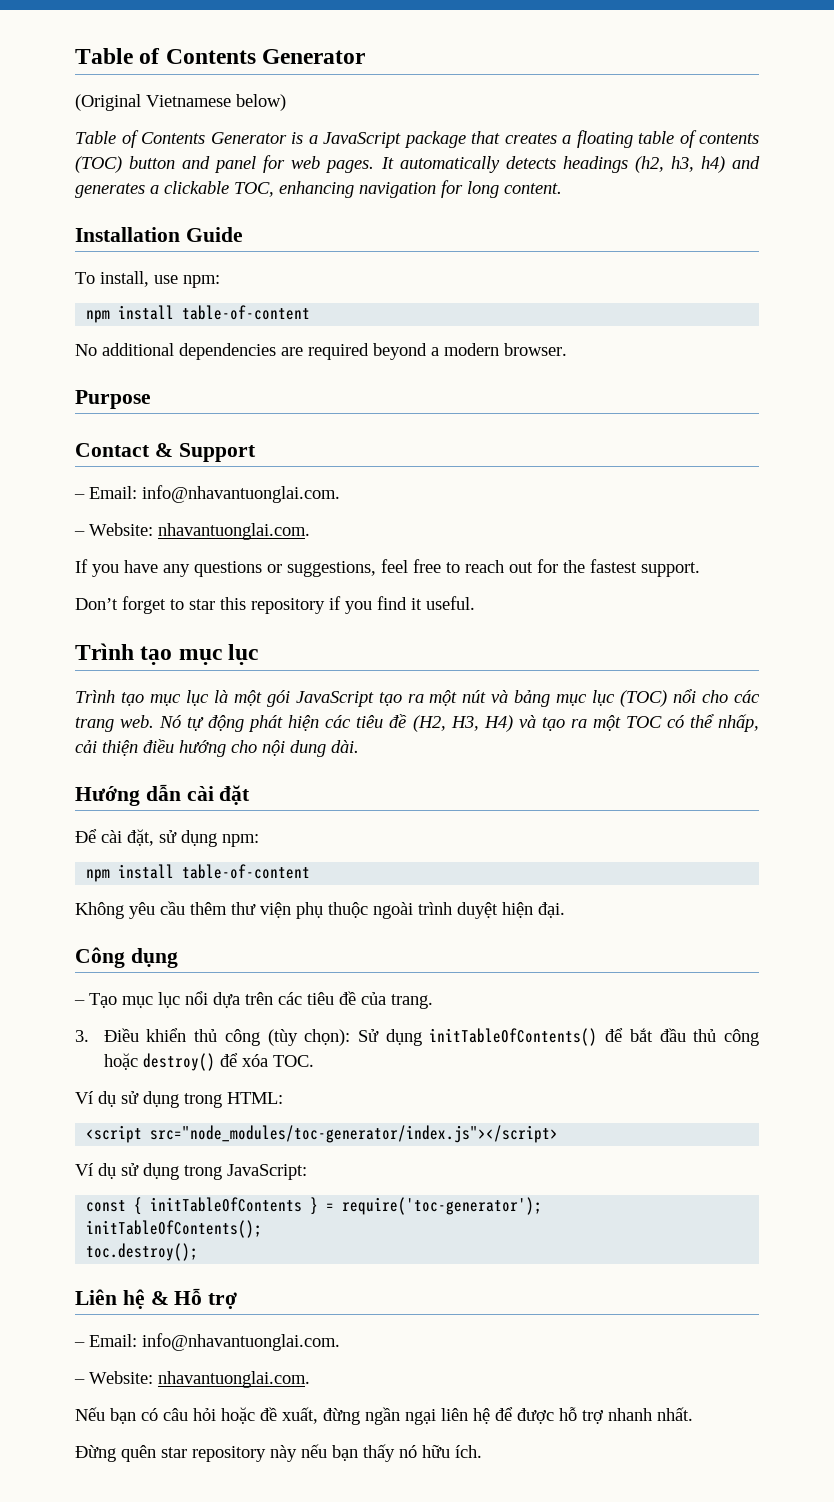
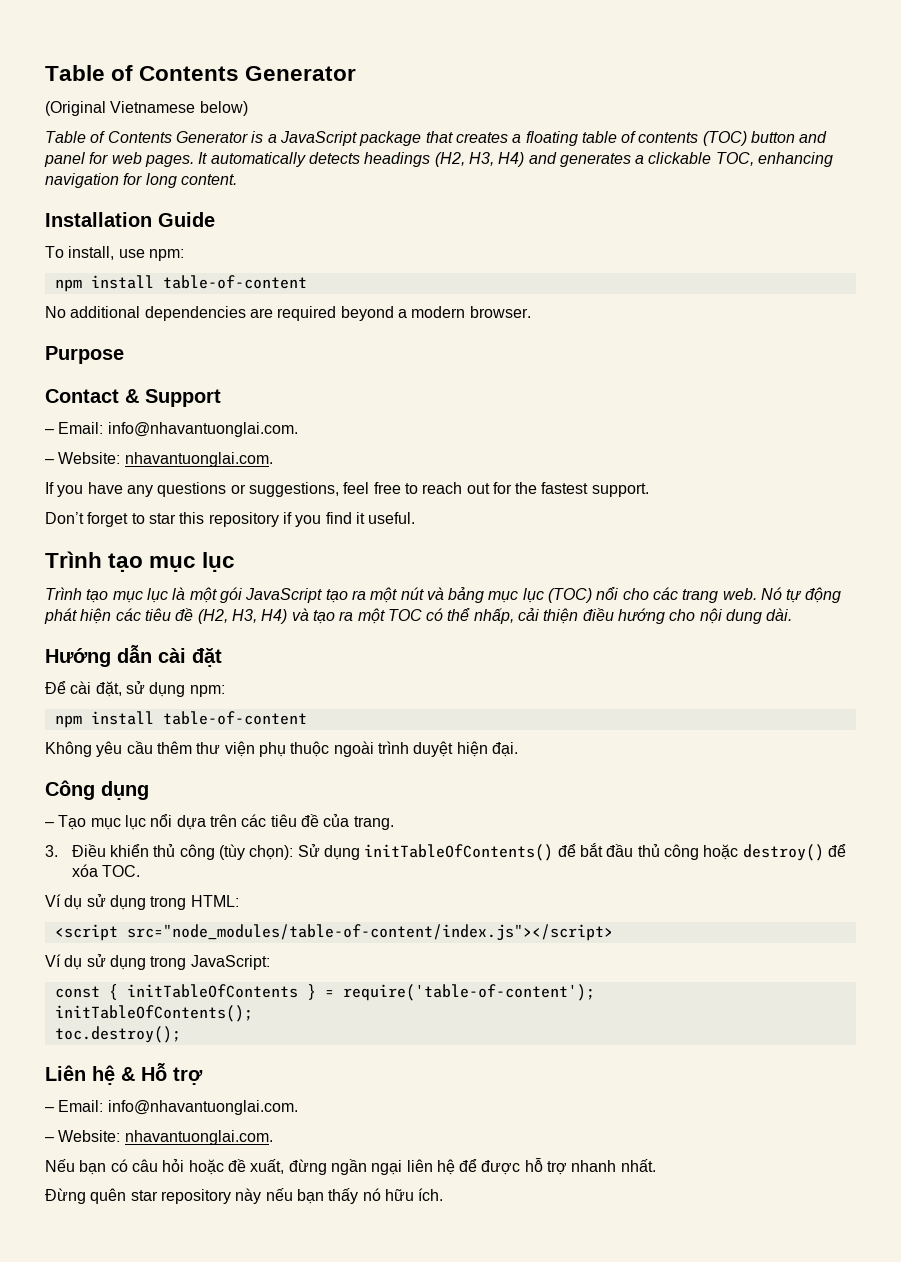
- It automatically detects headings (h2, h3, h4) and generates a clickable TOC, enhancing navigation for long content.
+ It automatically detects headings (H2, H3, H4) and generates a clickable TOC, enhancing navigation for long content.
- <script src="node_modules/toc-generator/index.js"></script>
+ <script src="node_modules/table-of-content/index.js"></script>
- const { initTableOfContents } = require('toc-generator');
+ const { initTableOfContents } = require('table-of-content');

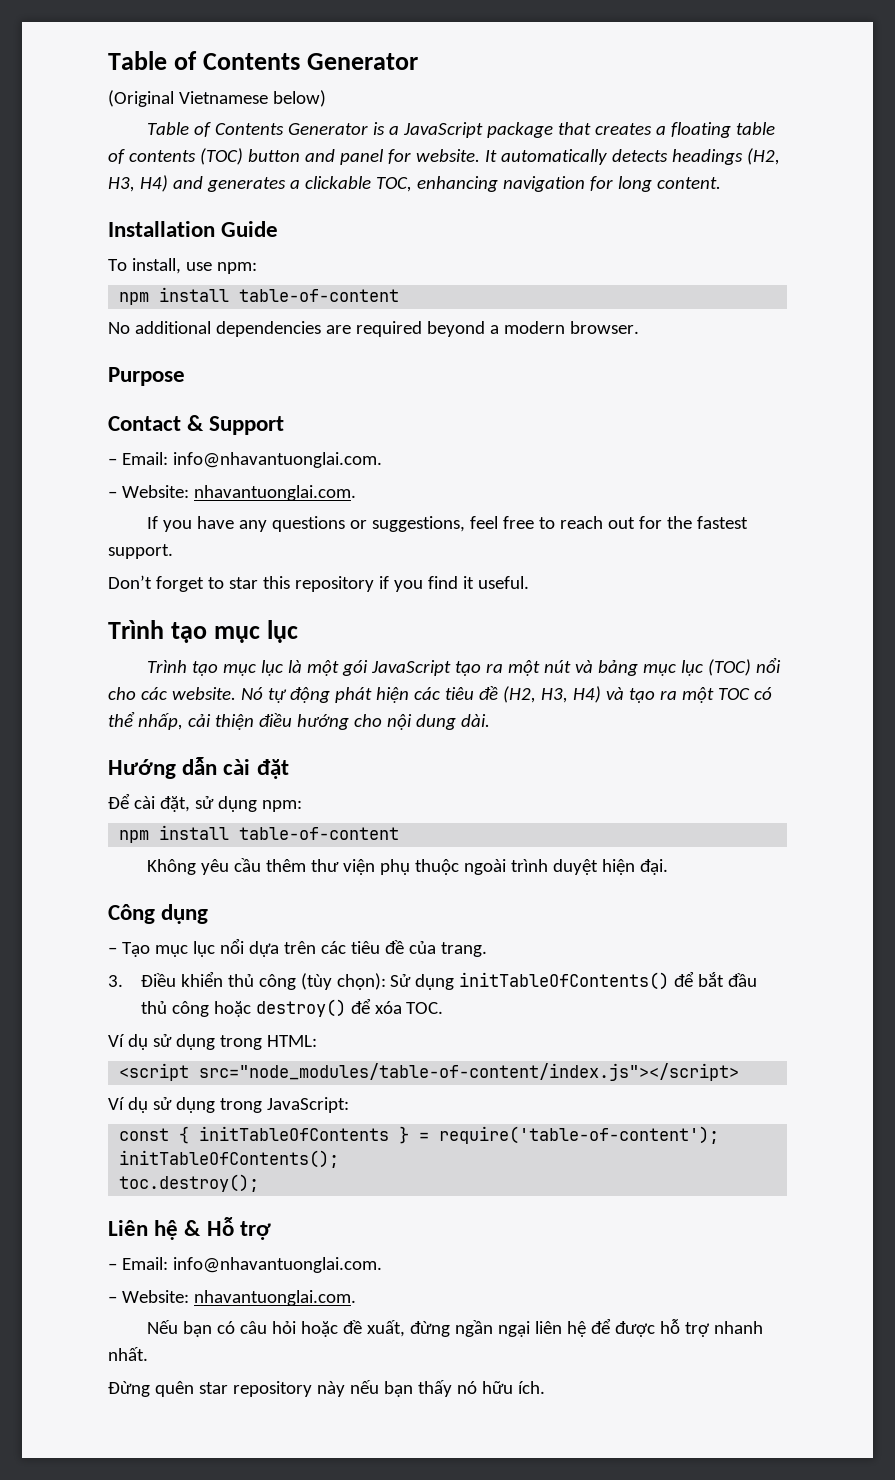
- Table of Contents Generator is a JavaScript package that creates a floating table of contents (TOC) button and panel for web pages.
+ Table of Contents Generator is a JavaScript package that creates a floating table of contents (TOC) button and panel for website.
- Trình tạo mục lục là một gói JavaScript tạo ra một nút và bảng mục lục (TOC) nổi cho các trang web.
+ Trình tạo mục lục là một gói JavaScript tạo ra một nút và bảng mục lục (TOC) nổi cho các website.

